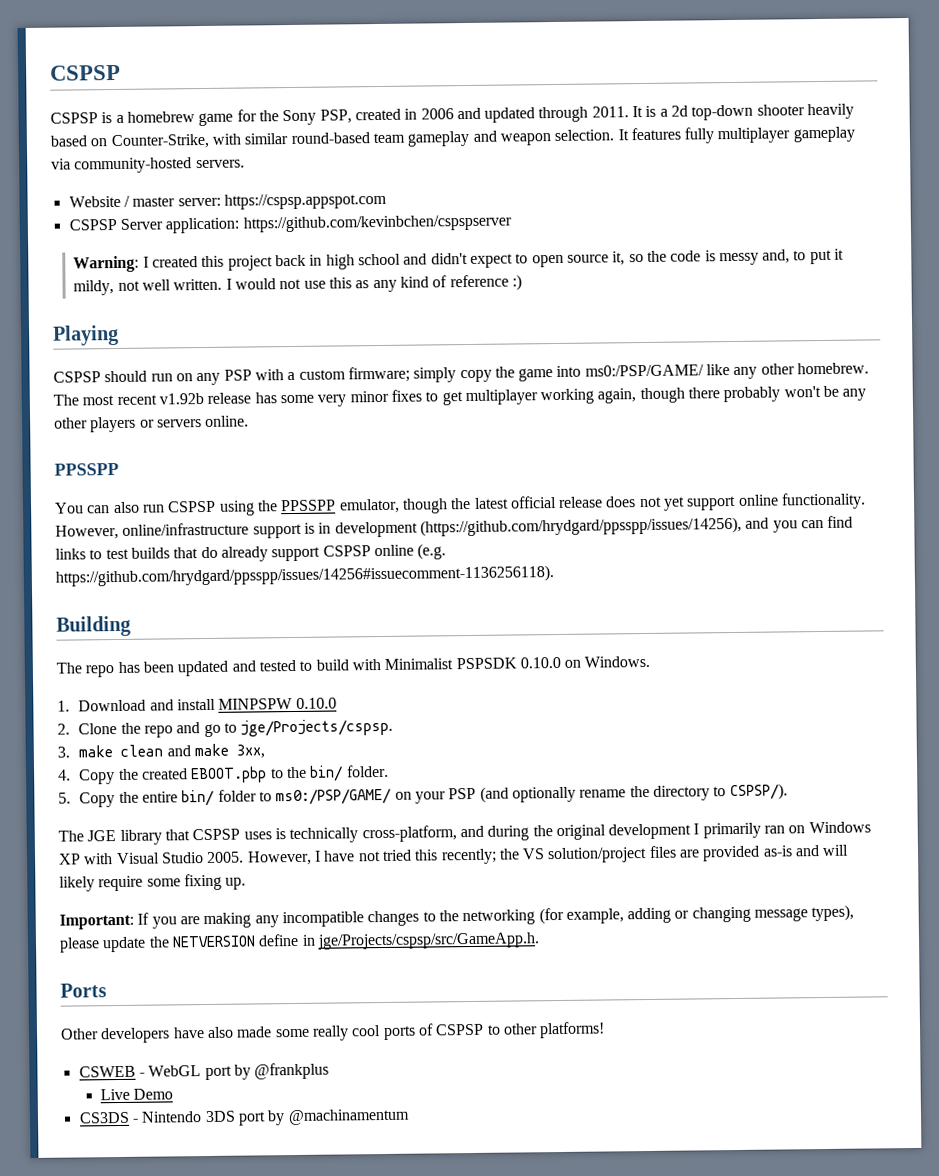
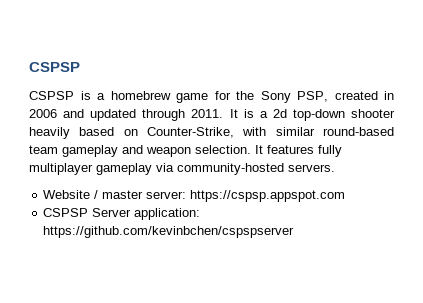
- Warning: I created this project back in high school and didn't expect to open source it, so the code is messy and, to put it mildy, not well written. I would not use this as any kind of reference :)
- Playing
- CSPSP should run on any PSP with a custom firmware; simply copy the game into ms0:/PSP/GAME/ like any other homebrew. The most recent v1.92b release has some very minor fixes to get multiplayer working again, though there probably won't be any other players or servers online.
- PPSSPP
- You can also run CSPSP using the PPSSPP emulator, though the latest official release does not yet support online functionality. However, online/infrastructure support is in development (https://github.com/hrydgard/ppsspp/issues/14256), and you can find links to test builds that do already support CSPSP online (e.g. https://github.com/hrydgard/ppsspp/issues/14256#issuecomment-1136256118).
- Building
- The repo has been updated and tested to build with Minimalist PSPSDK 0.10.0 on Windows.
- 1. Download and install MINPSPW 0.10.0
- 2. Clone the repo and go to jge/Projects/cspsp.
- 3. make clean and make 3xx,
- 4. Copy the created EBOOT.pbp to the bin/ folder.
- 5. Copy the entire bin/ folder to ms0:/PSP/GAME/ on your PSP (and optionally rename the directory to CSPSP/).
- The JGE library that CSPSP uses is technically cross-platform, and during the original development I primarily ran on Windows XP with Visual Studio 2005. However, I have not tried this recently; the VS solution/project files are provided as-is and will likely require some fixing up.
- Important: If you are making any incompatible changes to the networking (for example, adding or changing message types), please update the NETVERSION define in jge/Projects/cspsp/src/GameApp.h.
- Ports
- Other developers have also made some really cool ports of CSPSP to other platforms!
- CSWEB - WebGL port by @frankplus
- Live Demo
- CS3DS - Nintendo 3DS port by @machinamentum

